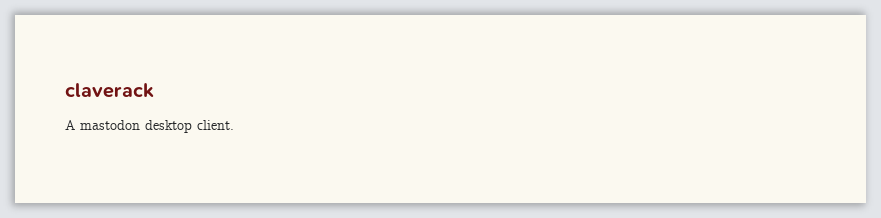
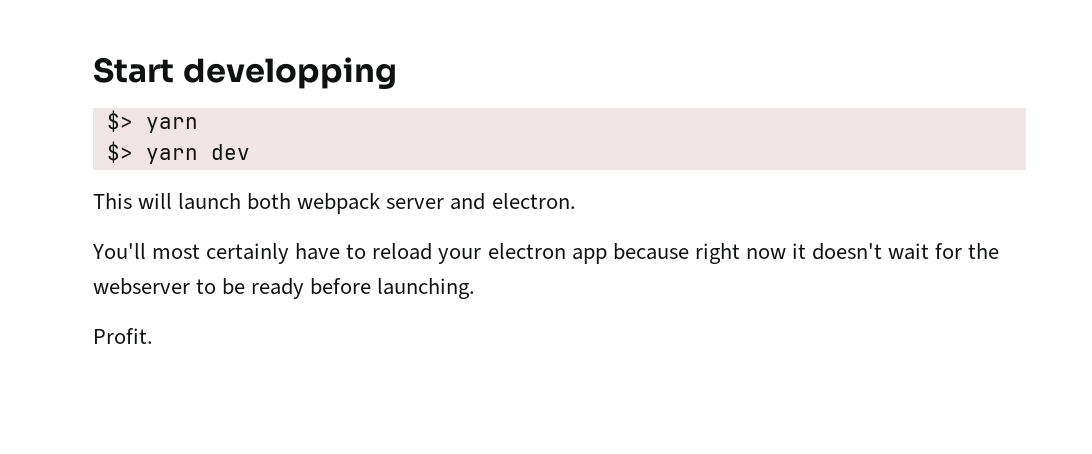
- claverack
- A mastodon desktop client.
+ Start developping
+ $> yarn
+ $> yarn dev
+ This will launch both webpack server and electron.
+ You'll most certainly have to reload your electron app because right now it doesn't wait for the webserver to be ready before launching.
+ Profit.

